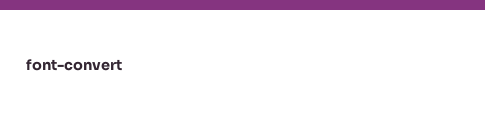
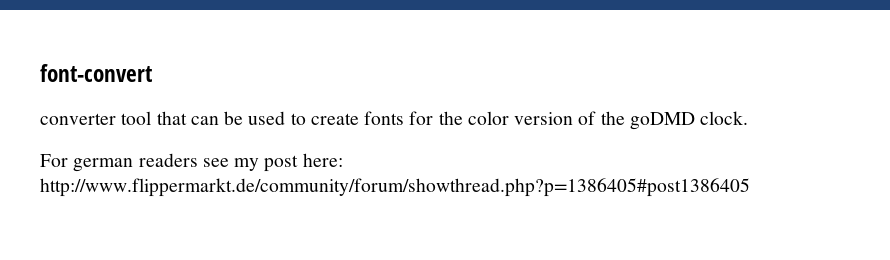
+ converter tool that can be used to create fonts for the color version of the goDMD clock.
+ For german readers see my post here: http://www.flippermarkt.de/community/forum/showthread.php?p=1386405#post1386405

